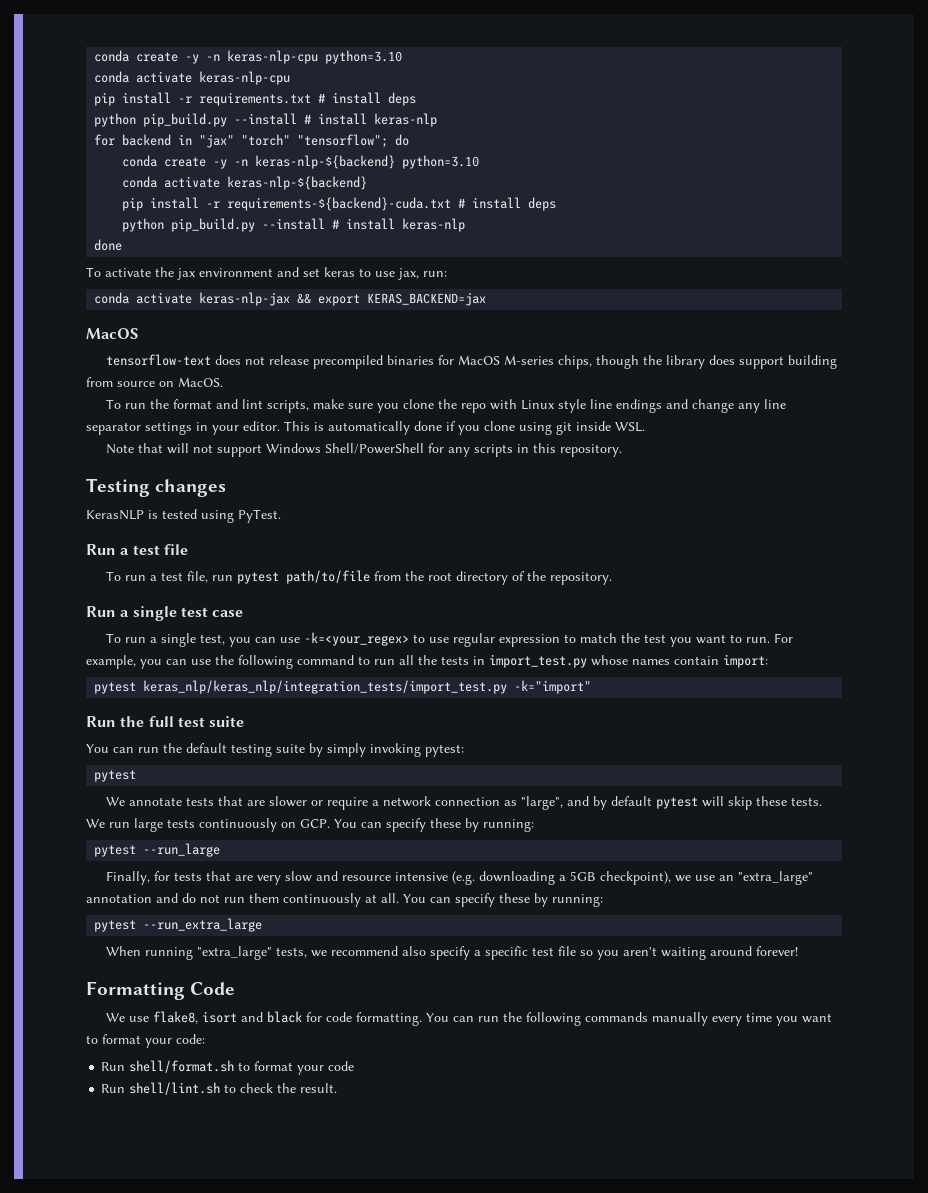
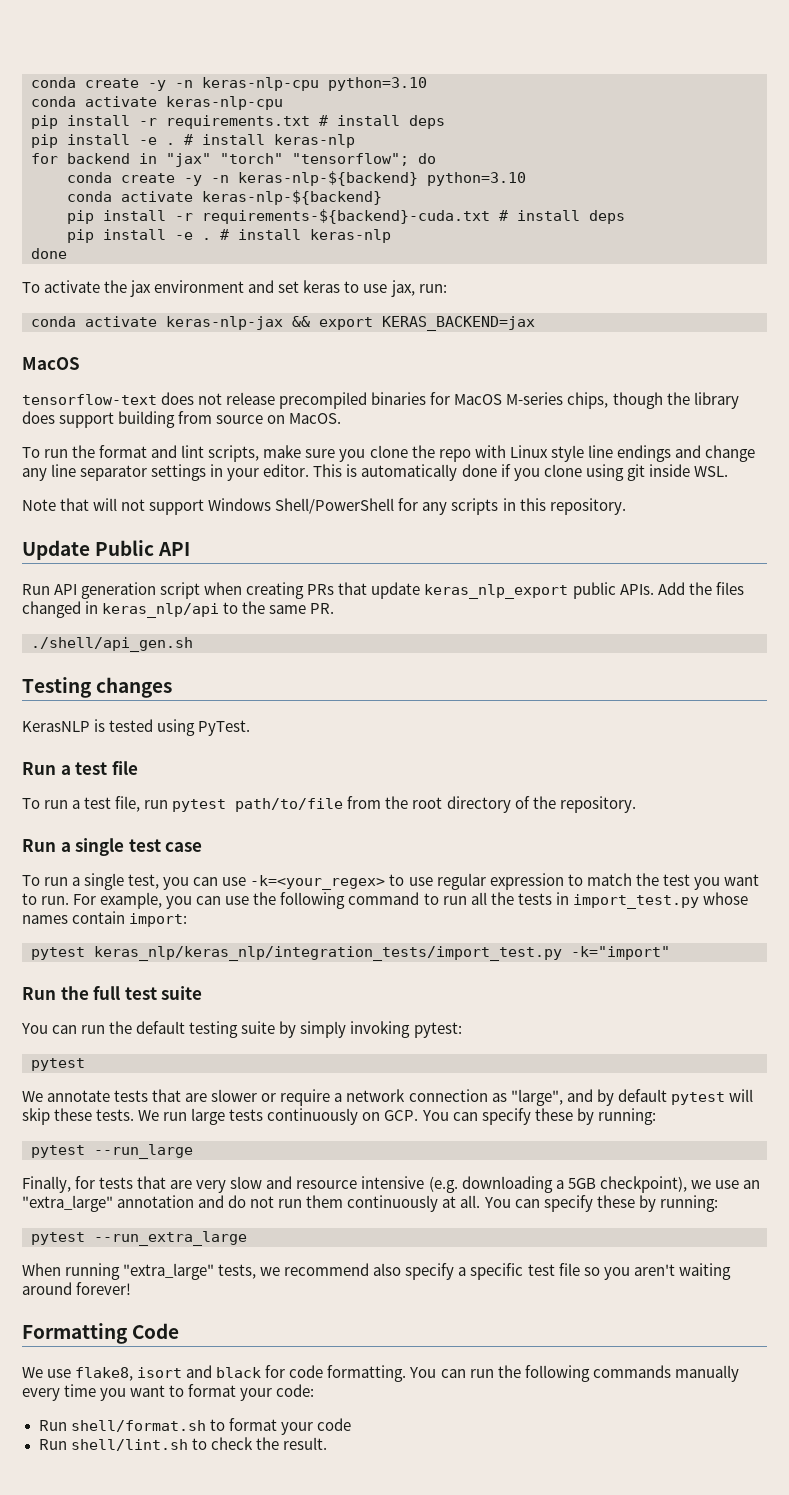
  pip install -r requirements.txt # install deps
- python pip_build.py --install # install keras-nlp
+ pip install -e . # install keras-nlp
  pip install -r requirements-${backend}-cuda.txt # install deps
- python pip_build.py --install # install keras-nlp
+ pip install -e . # install keras-nlp
+ Update Public API
+ Run API generation script when creating PRs that update keras_nlp_export public APIs. Add the files changed in keras_nlp/api to the same PR.
+ ./shell/api_gen.sh

